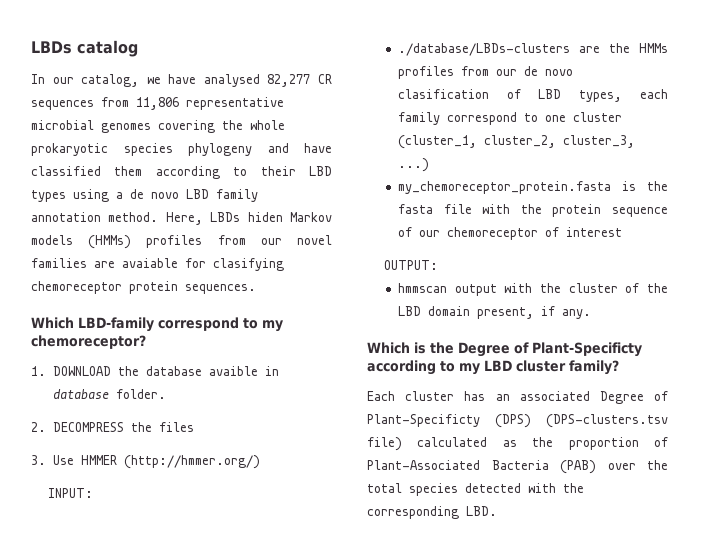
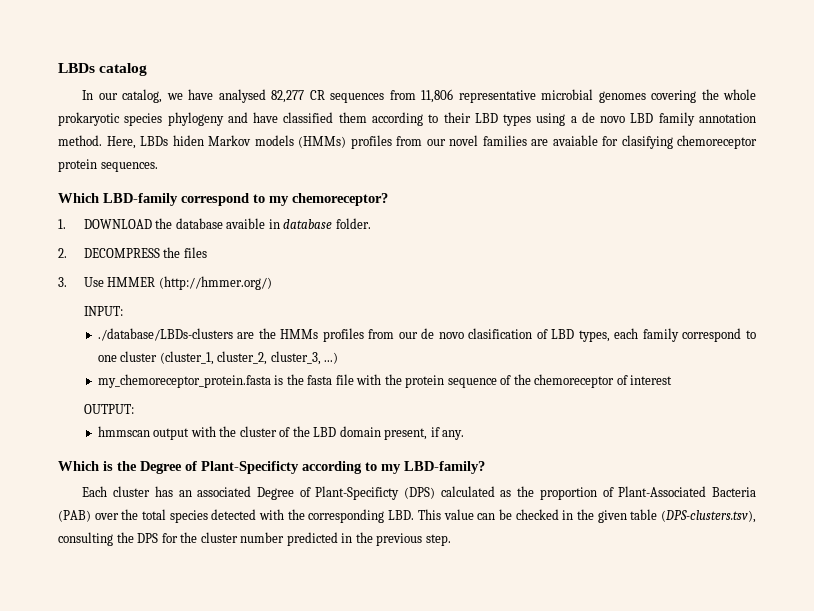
- my_chemoreceptor_protein.fasta is the fasta file with the protein sequence of our chemoreceptor of interest
+ my_chemoreceptor_protein.fasta is the fasta file with the protein sequence of the chemoreceptor of interest
- Which is the Degree of Plant-Specificty according to my LBD cluster family?
+ Which is the Degree of Plant-Specificty according to my LBD-family?
- Each cluster has an associated Degree of Plant-Specificty (DPS) (DPS-clusters.tsv file) calculated as the proportion of Plant-Associated Bacteria (PAB) over the total species detected with the corresponding LBD.
+ Each cluster has an associated Degree of Plant-Specificty (DPS) calculated as the proportion of Plant-Associated Bacteria (PAB) over the total species detected with the corresponding LBD. This value can be checked in the given table (DPS-clusters.tsv), consulting the DPS for the cluster number predicted in the previous step.

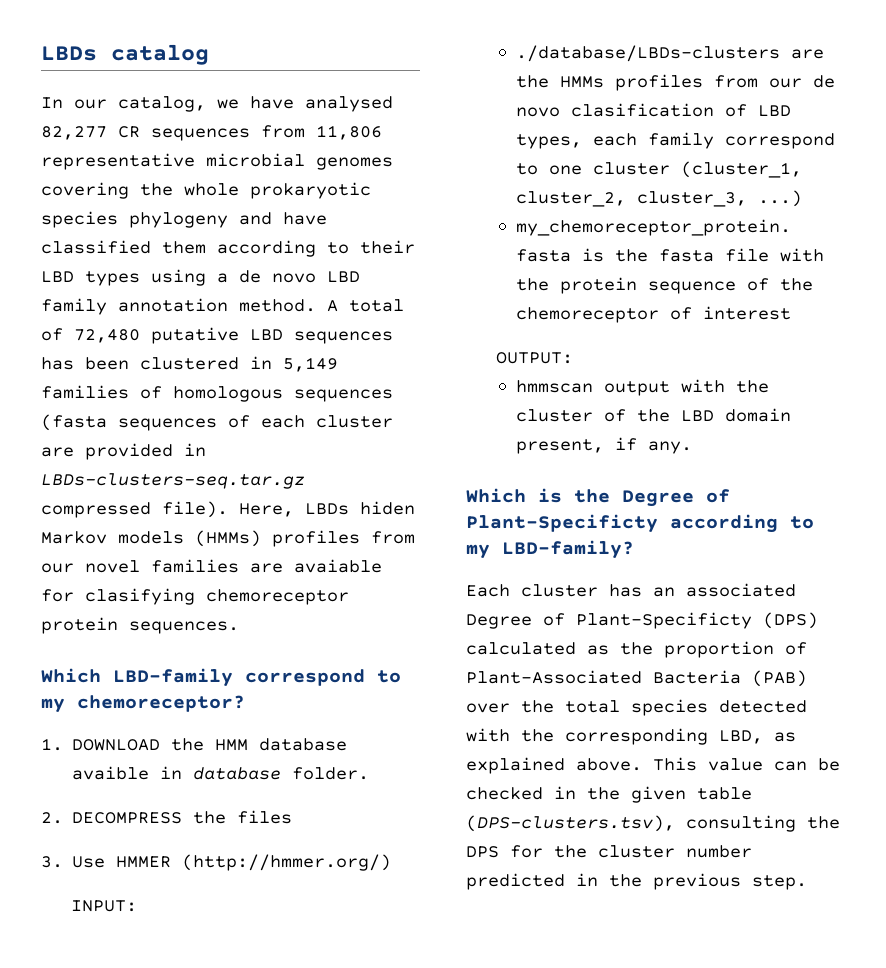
+ A total of 72,480 putative LBD sequences has been clustered in 5,149 families of homologous sequences (fasta sequences of each cluster are provided in LBDs-clusters-seq.tar.gz compressed file).
- 1. DOWNLOAD the database avaible in database folder.
+ 1. DOWNLOAD the HMM database avaible in database folder.
- Each cluster has an associated Degree of Plant-Specificty (DPS) calculated as the proportion of Plant-Associated Bacteria (PAB) over the total species detected with the corresponding LBD. This value can be checked in the given table (DPS-clusters.tsv), consulting the DPS for the cluster number predicted in the previous step.
+ Each cluster has an associated Degree of Plant-Specificty (DPS) calculated as the proportion of Plant-Associated Bacteria (PAB) over the total species detected with the corresponding LBD, as explained above. This value can be checked in the given table (DPS-clusters.tsv), consulting the DPS for the cluster number predicted in the previous step.

